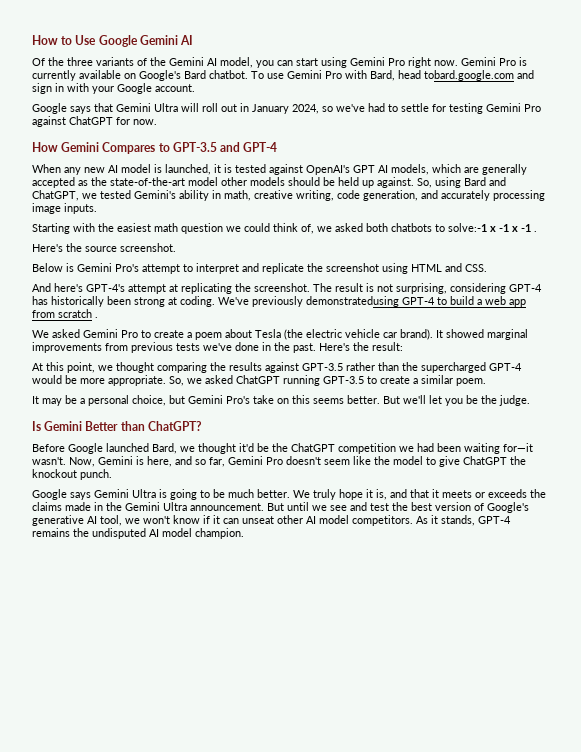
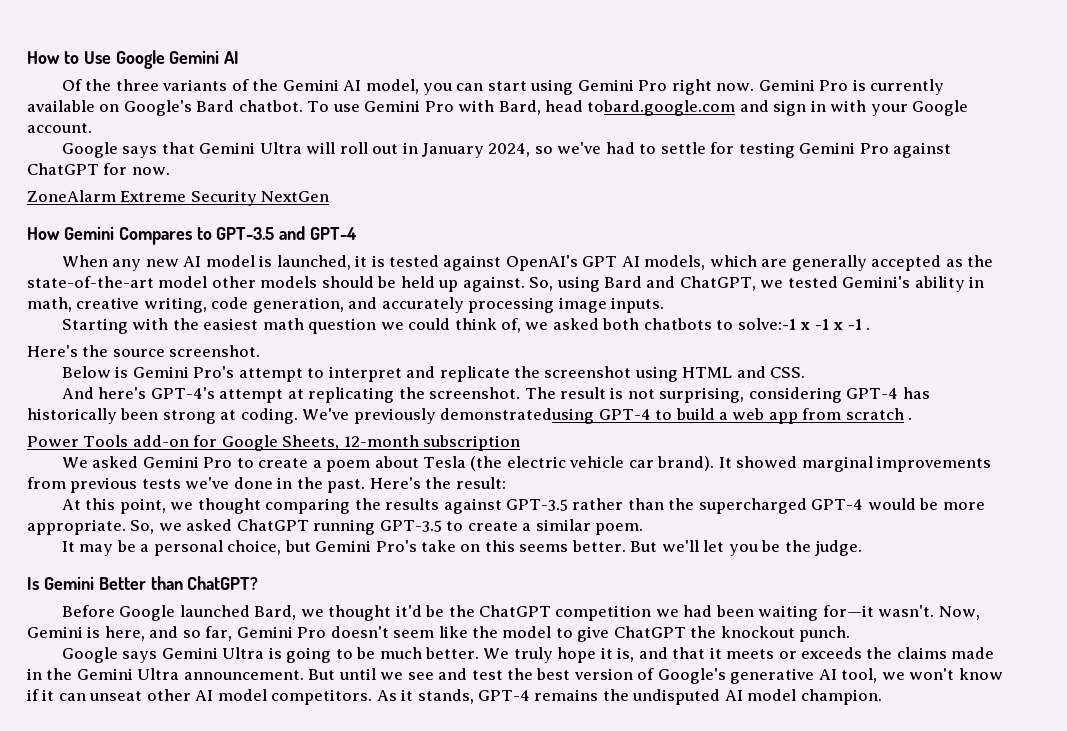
+ ZoneAlarm Extreme Security NextGen
+ Power Tools add-on for Google Sheets, 12-month subscription

